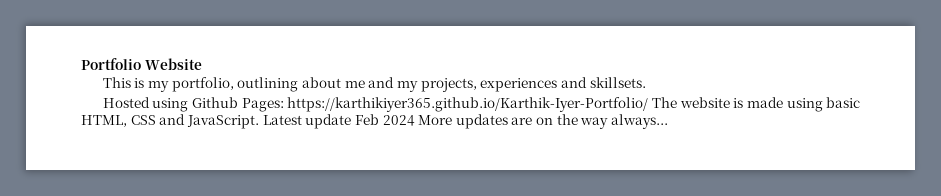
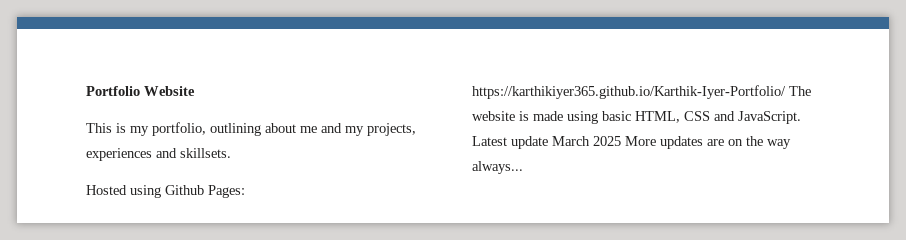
- Latest update Feb 2024 More updates are on the way always...
+ Latest update March 2025 More updates are on the way always...

